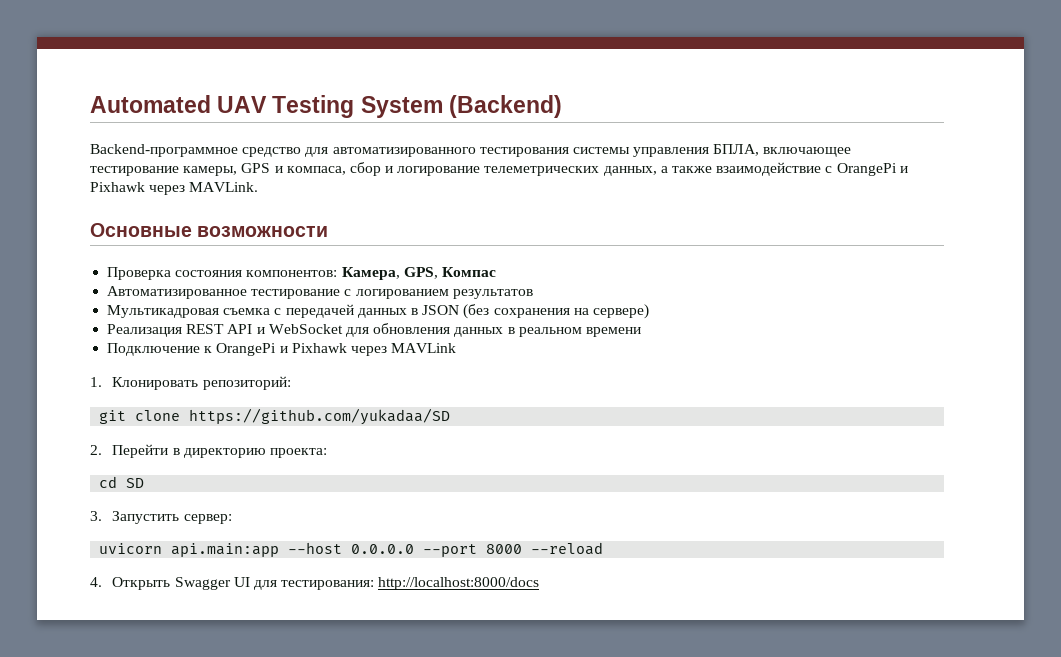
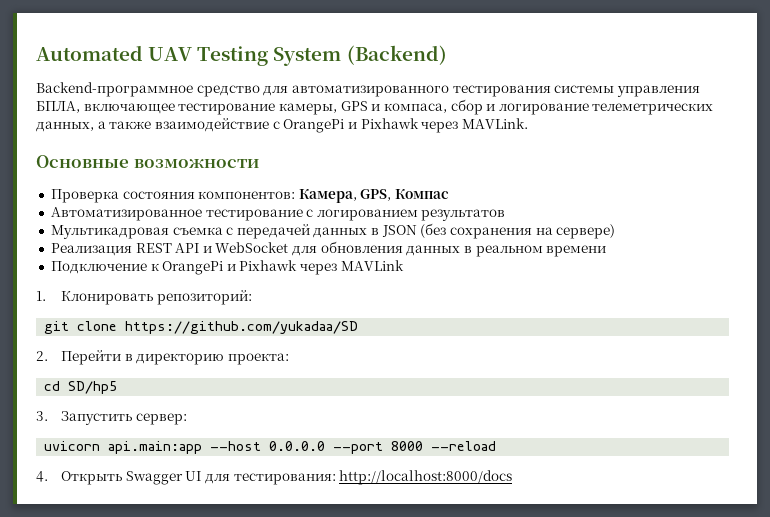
- cd SD
+ cd SD/hp5

